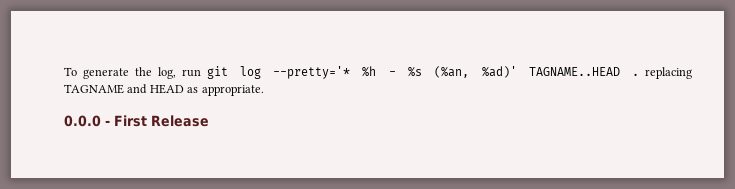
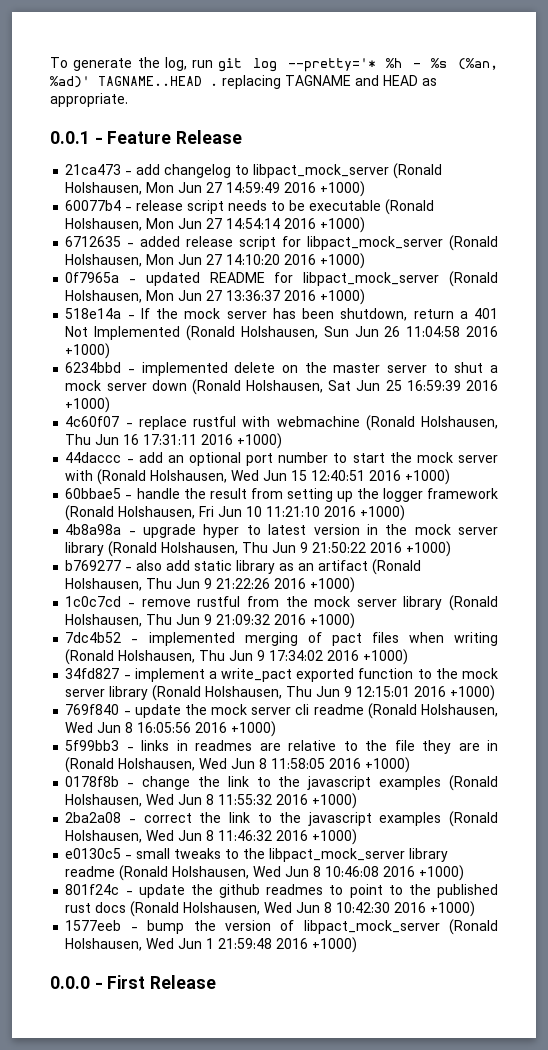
+ 0.0.1 - Feature Release
+ 21ca473 - add changelog to libpact_mock_server (Ronald Holshausen, Mon Jun 27 14:59:49 2016 +1000)
+ 60077b4 - release script needs to be executable (Ronald Holshausen, Mon Jun 27 14:54:14 2016 +1000)
+ 6712635 - added release script for libpact_mock_server (Ronald Holshausen, Mon Jun 27 14:10:20 2016 +1000)
+ 0f7965a - updated README for libpact_mock_server (Ronald Holshausen, Mon Jun 27 13:36:37 2016 +1000)
+ 518e14a - If the mock server has been shutdown, return a 401 Not Implemented (Ronald Holshausen, Sun Jun 26 11:04:58 2016 +1000)
+ 6234bbd - implemented delete on the master server to shut a mock server down (Ronald Holshausen, Sat Jun 25 16:59:39 2016 +1000)
+ 4c60f07 - replace rustful with webmachine (Ronald Holshausen, Thu Jun 16 17:31:11 2016 +1000)
+ 44daccc - add an optional port number to start the mock server with (Ronald Holshausen, Wed Jun 15 12:40:51 2016 +1000)
+ 60bbae5 - handle the result from setting up the logger framework (Ronald Holshausen, Fri Jun 10 11:21:10 2016 +1000)
+ 4b8a98a - upgrade hyper to latest version in the mock server library (Ronald Holshausen, Thu Jun 9 21:50:22 2016 +1000)
+ b769277 - also add static library as an artifact (Ronald Holshausen, Thu Jun 9 21:22:26 2016 +1000)
+ 1c0c7cd - remove rustful from the mock server library (Ronald Holshausen, Thu Jun 9 21:09:32 2016 +1000)
+ 7dc4b52 - implemented merging of pact files when writing (Ronald Holshausen, Thu Jun 9 17:34:02 2016 +1000)
+ 34fd827 - implement a write_pact exported function to the mock server library (Ronald Holshausen, Thu Jun 9 12:15:01 2016 +1000)
+ 769f840 - update the mock server cli readme (Ronald Holshausen, Wed Jun 8 16:05:56 2016 +1000)
+ 5f99bb3 - links in readmes are relative to the file they are in (Ronald Holshausen, Wed Jun 8 11:58:05 2016 +1000)
+ 0178f8b - change the link to the javascript examples (Ronald Holshausen, Wed Jun 8 11:55:32 2016 +1000)
+ 2ba2a08 - correct the link to the javascript examples (Ronald Holshausen, Wed Jun 8 11:46:32 2016 +1000)
+ e0130c5 - small tweaks to the libpact_mock_server library readme (Ronald Holshausen, Wed Jun 8 10:46:08 2016 +1000)
+ 801f24c - update the github readmes to point to the published rust docs (Ronald Holshausen, Wed Jun 8 10:42:30 2016 +1000)
+ 1577eeb - bump the version of libpact_mock_server (Ronald Holshausen, Wed Jun 1 21:59:48 2016 +1000)

